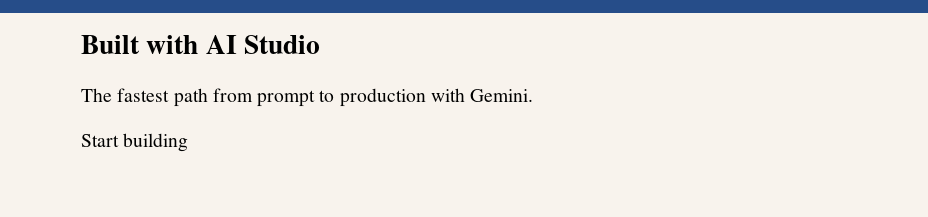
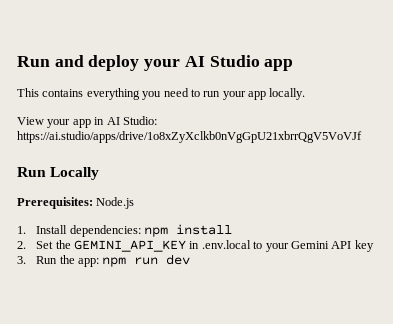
- Built with AI Studio
- The fastest path from prompt to production with Gemini.
- Start building
+ Run and deploy your AI Studio app
+ This contains everything you need to run your app locally.
+ View your app in AI Studio: https://ai.studio/apps/drive/1o8xZyXclkb0nVgGpU21xbrrQgV5VoVJf
+ Run Locally
+ Prerequisites: Node.js
+ 1. Install dependencies: npm install
+ 2. Set the GEMINI_API_KEY in .env.local to your Gemini API key
+ 3. Run the app: npm run dev

